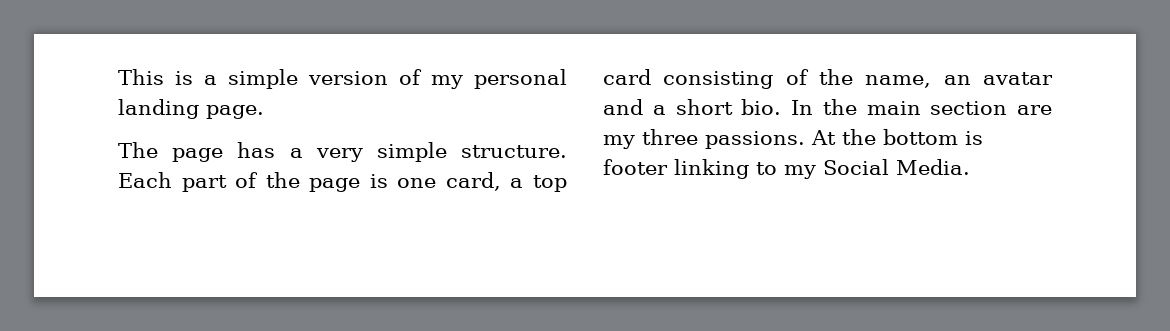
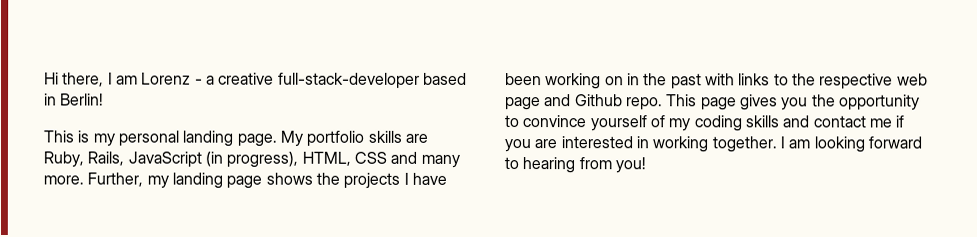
- This is a simple version of my personal landing page.
- The page has a very simple structure. Each part of the page is one card, a top card consisting of the name, an avatar and a short bio. In the main section are my three passions. At the bottom is footer linking to my Social Media.
+ Hi there, I am Lorenz - a creative full-stack-developer based in Berlin!
+ This is my personal landing page. My portfolio skills are Ruby, Rails, JavaScript (in progress), HTML, CSS and many more. Further, my landing page shows the projects I have been working on in the past with links to the respective web page and Github repo. This page gives you the opportunity to convince yourself of my coding skills and contact me if you are interested in working together. I am looking forward to hearing from you!

